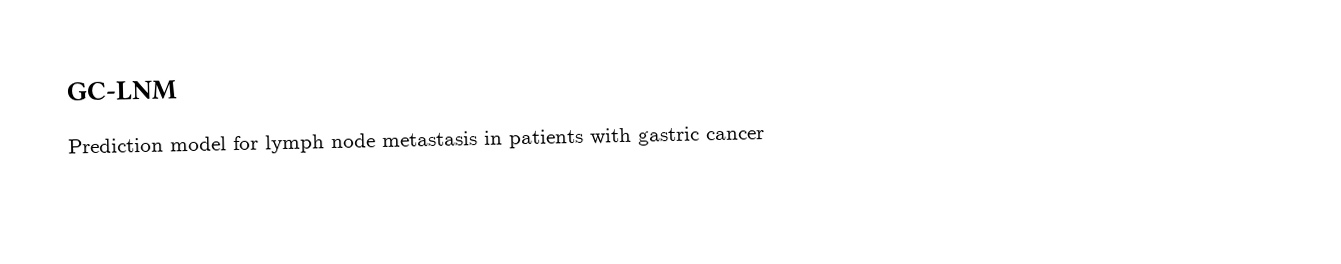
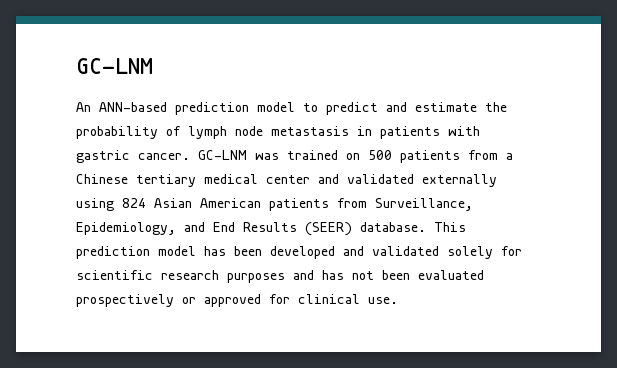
- Prediction model for lymph node metastasis in patients with gastric cancer
+ An ANN-based prediction model to predict and estimate the probability of lymph node metastasis in patients with gastric cancer. GC-LNM was trained on 500 patients from a Chinese tertiary medical center and validated externally using 824 Asian American patients from Surveillance, Epidemiology, and End Results (SEER) database. This prediction model has been developed and validated solely for scientific research purposes and has not been evaluated prospectively or approved for clinical use.

